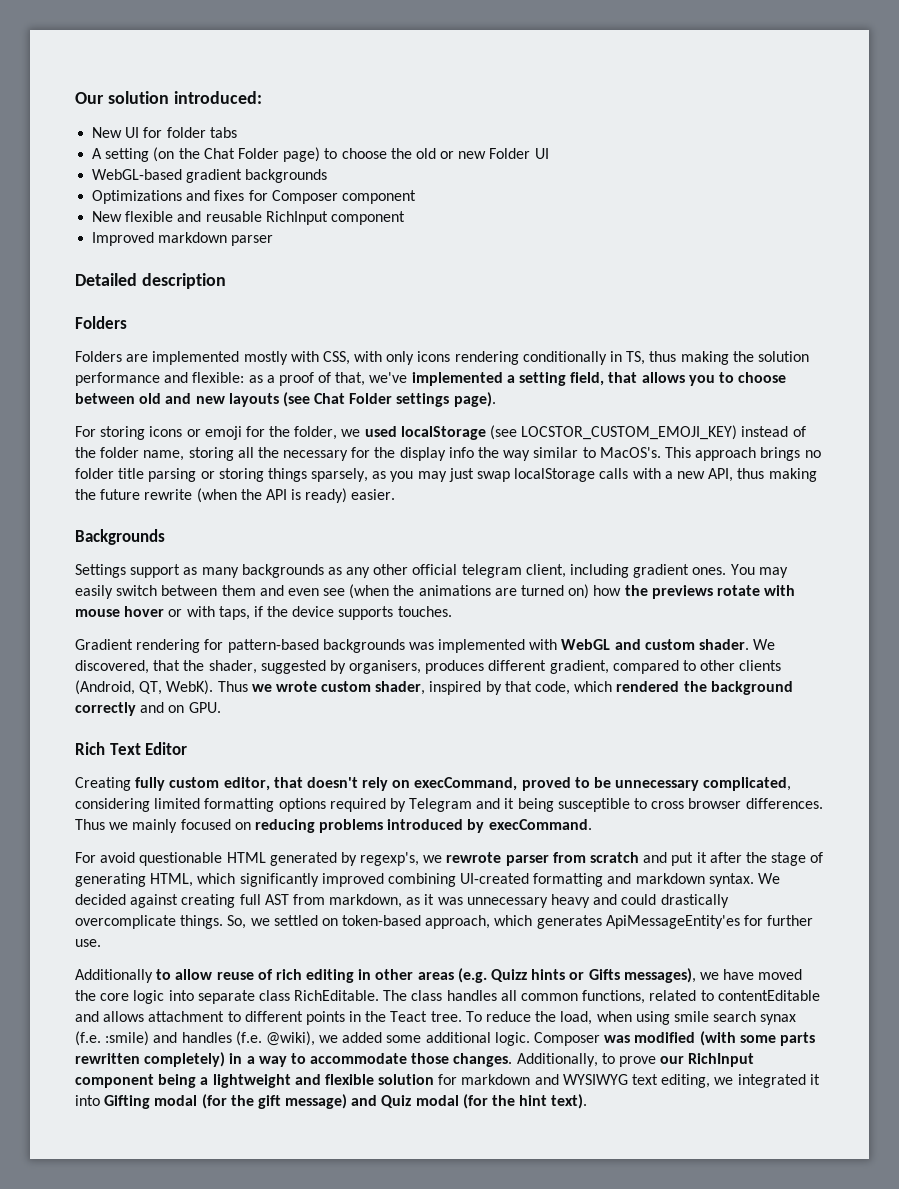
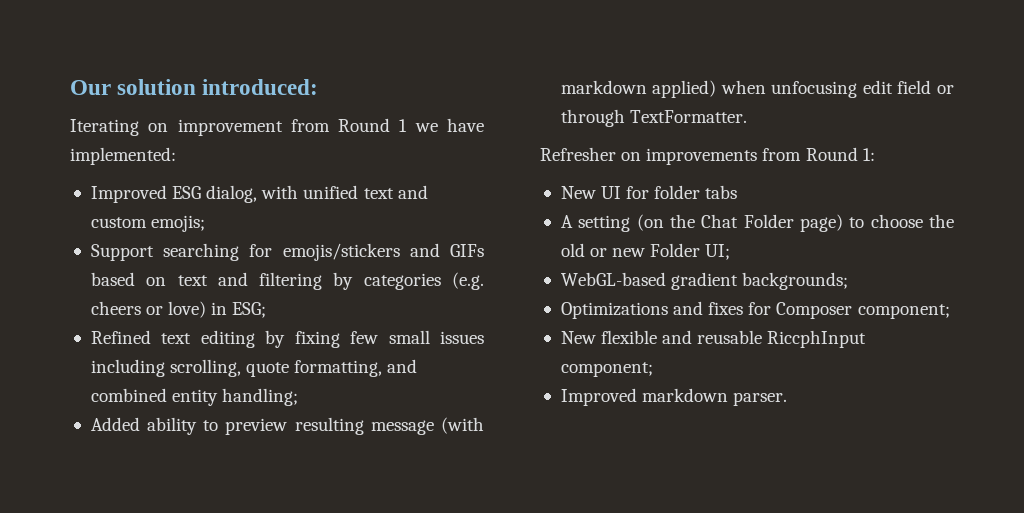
+ Iterating on improvement from Round 1 we have implemented:
+ Improved ESG dialog, with unified text and custom emojis;
+ Support searching for emojis/stickers and GIFs based on text and filtering by categories (e.g. cheers or love) in ESG;
+ Refined text editing by fixing few small issues including scrolling, quote formatting, and combined entity handling;
+ Added ability to preview resulting message (with markdown applied) when unfocusing edit field or through TextFormatter.
+ Refresher on improvements from Round 1:
- A setting (on the Chat Folder page) to choose the old or new Folder UI
+ A setting (on the Chat Folder page) to choose the old or new Folder UI;
- WebGL-based gradient backgrounds
+ WebGL-based gradient backgrounds;
- Optimizations and fixes for Composer component
+ Optimizations and fixes for Composer component;
- New flexible and reusable RichInput component
+ New flexible and reusable RiccphInput component;
- Improved markdown parser
- Detailed description
- Folders
- Folders are implemented mostly with CSS, with only icons rendering conditionally in TS, thus making the solution performance and flexible: as a proof of that, we've implemented a setting field, that allows you to choose between old and new layouts (see Chat Folder settings page).
- For storing icons or emoji for the folder, we used localStorage (see LOCSTOR_CUSTOM_EMOJI_KEY) instead of the folder name, storing all the necessary for the display info the way similar to MacOS's. This approach brings no folder title parsing or storing things sparsely, as you may just swap localStorage calls with a new API, thus making the future rewrite (when the API is ready) easier.
- Backgrounds
- Settings support as many backgrounds as any other official telegram client, including gradient ones. You may easily switch between them and even see (when the animations are turned on) how the previews rotate with mouse hover or with taps, if the device supports touches.
- Gradient rendering for pattern-based backgrounds was implemented with WebGL and custom shader. We discovered, that the shader, suggested by organisers, produces different gradient, compared to other clients (Android, QT, WebK). Thus we wrote custom shader, inspired by that code, which rendered the background correctly and on GPU.
- Rich Text Editor
- Creating fully custom editor, that doesn't rely on execCommand, proved to be unnecessary complicated, considering limited formatting options required by Telegram and it being susceptible to cross browser differences. Thus we mainly focused on reducing problems introduced by execCommand.
- For avoid questionable HTML generated by regexp's, we rewrote parser from scratch and put it after the stage of generating HTML, which significantly improved combining UI-created formatting and markdown syntax. We decided against creating full AST from markdown, as it was unnecessary heavy and could drastically overcomplicate things. So, we settled on token-based approach, which generates ApiMessageEntity'es for further use.
- Additionally to allow reuse of rich editing in other areas (e.g. Quizz hints or Gifts messages), we have moved the core logic into separate class RichEditable. The class handles all common functions, related to contentEditable and allows attachment to different points in the Teact tree. To reduce the load, when using smile search synax (f.e. :smile) and handles (f.e. @wiki), we added some additional logic. Composer was modified (with some parts rewritten completely) in a way to accommodate those changes. Additionally, to prove our RichInput component being a lightweight and flexible solution for markdown and WYSIWYG text editing, we integrated it into Gifting modal (for the gift message) and Quiz modal (for the hint text).
+ Improved markdown parser.

